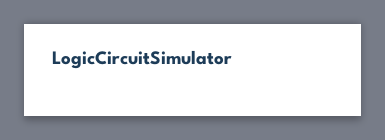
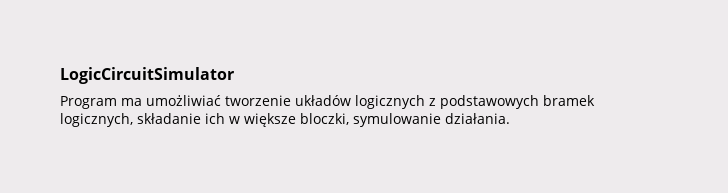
+ Program ma umożliwiać tworzenie układów logicznych z podstawowych bramek logicznych, składanie ich w większe bloczki, symulowanie działania.

